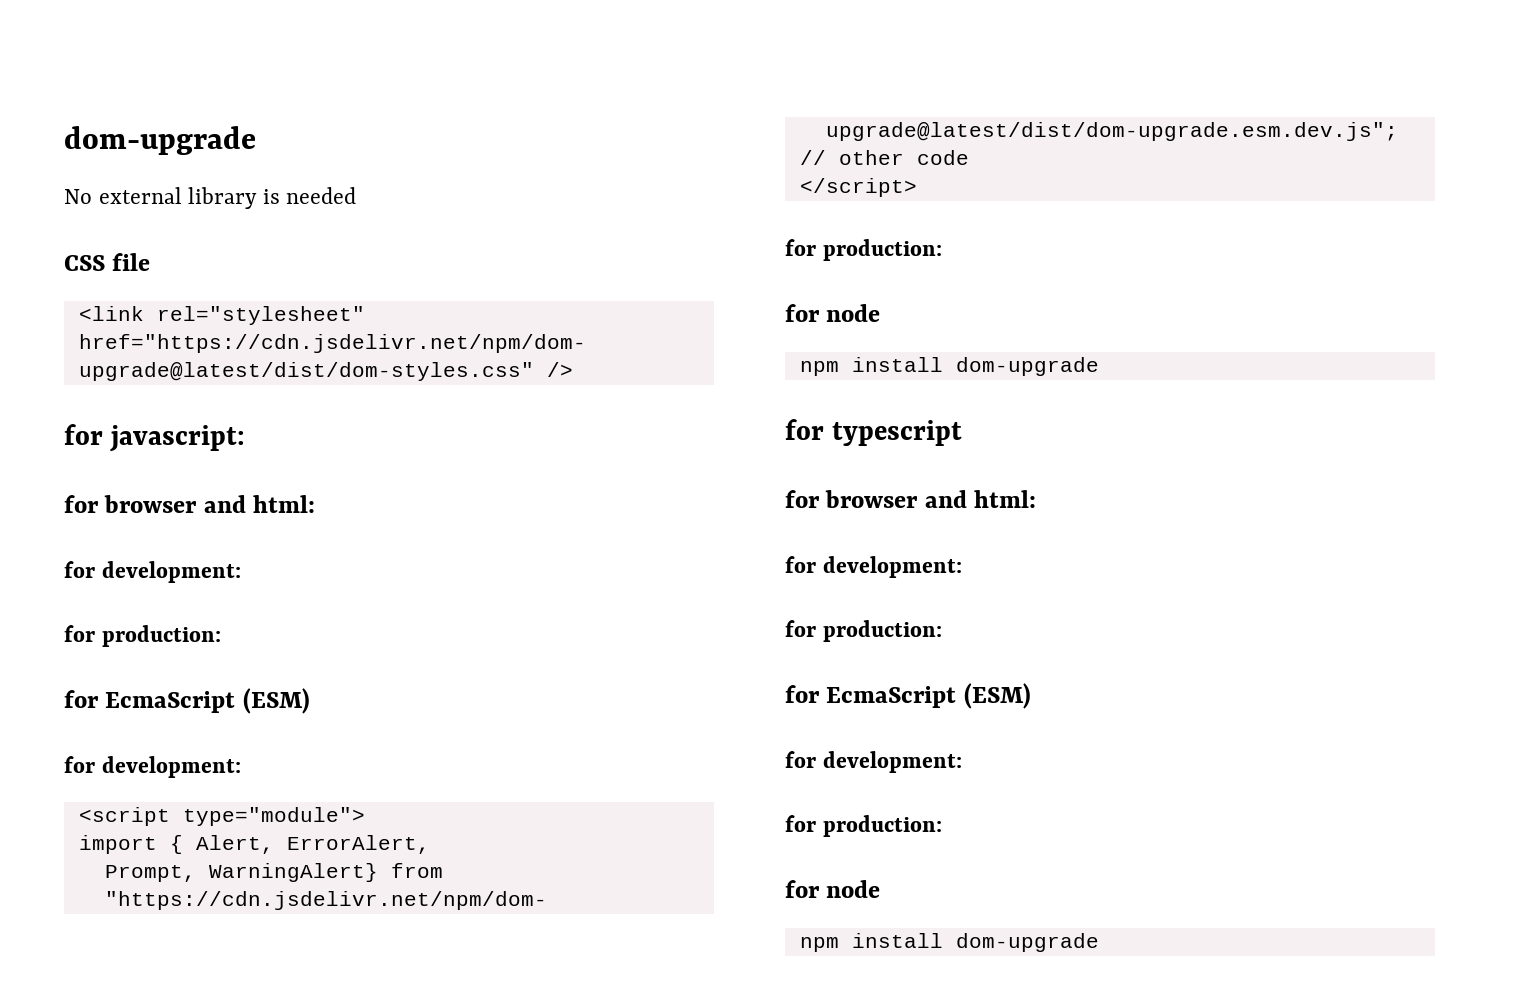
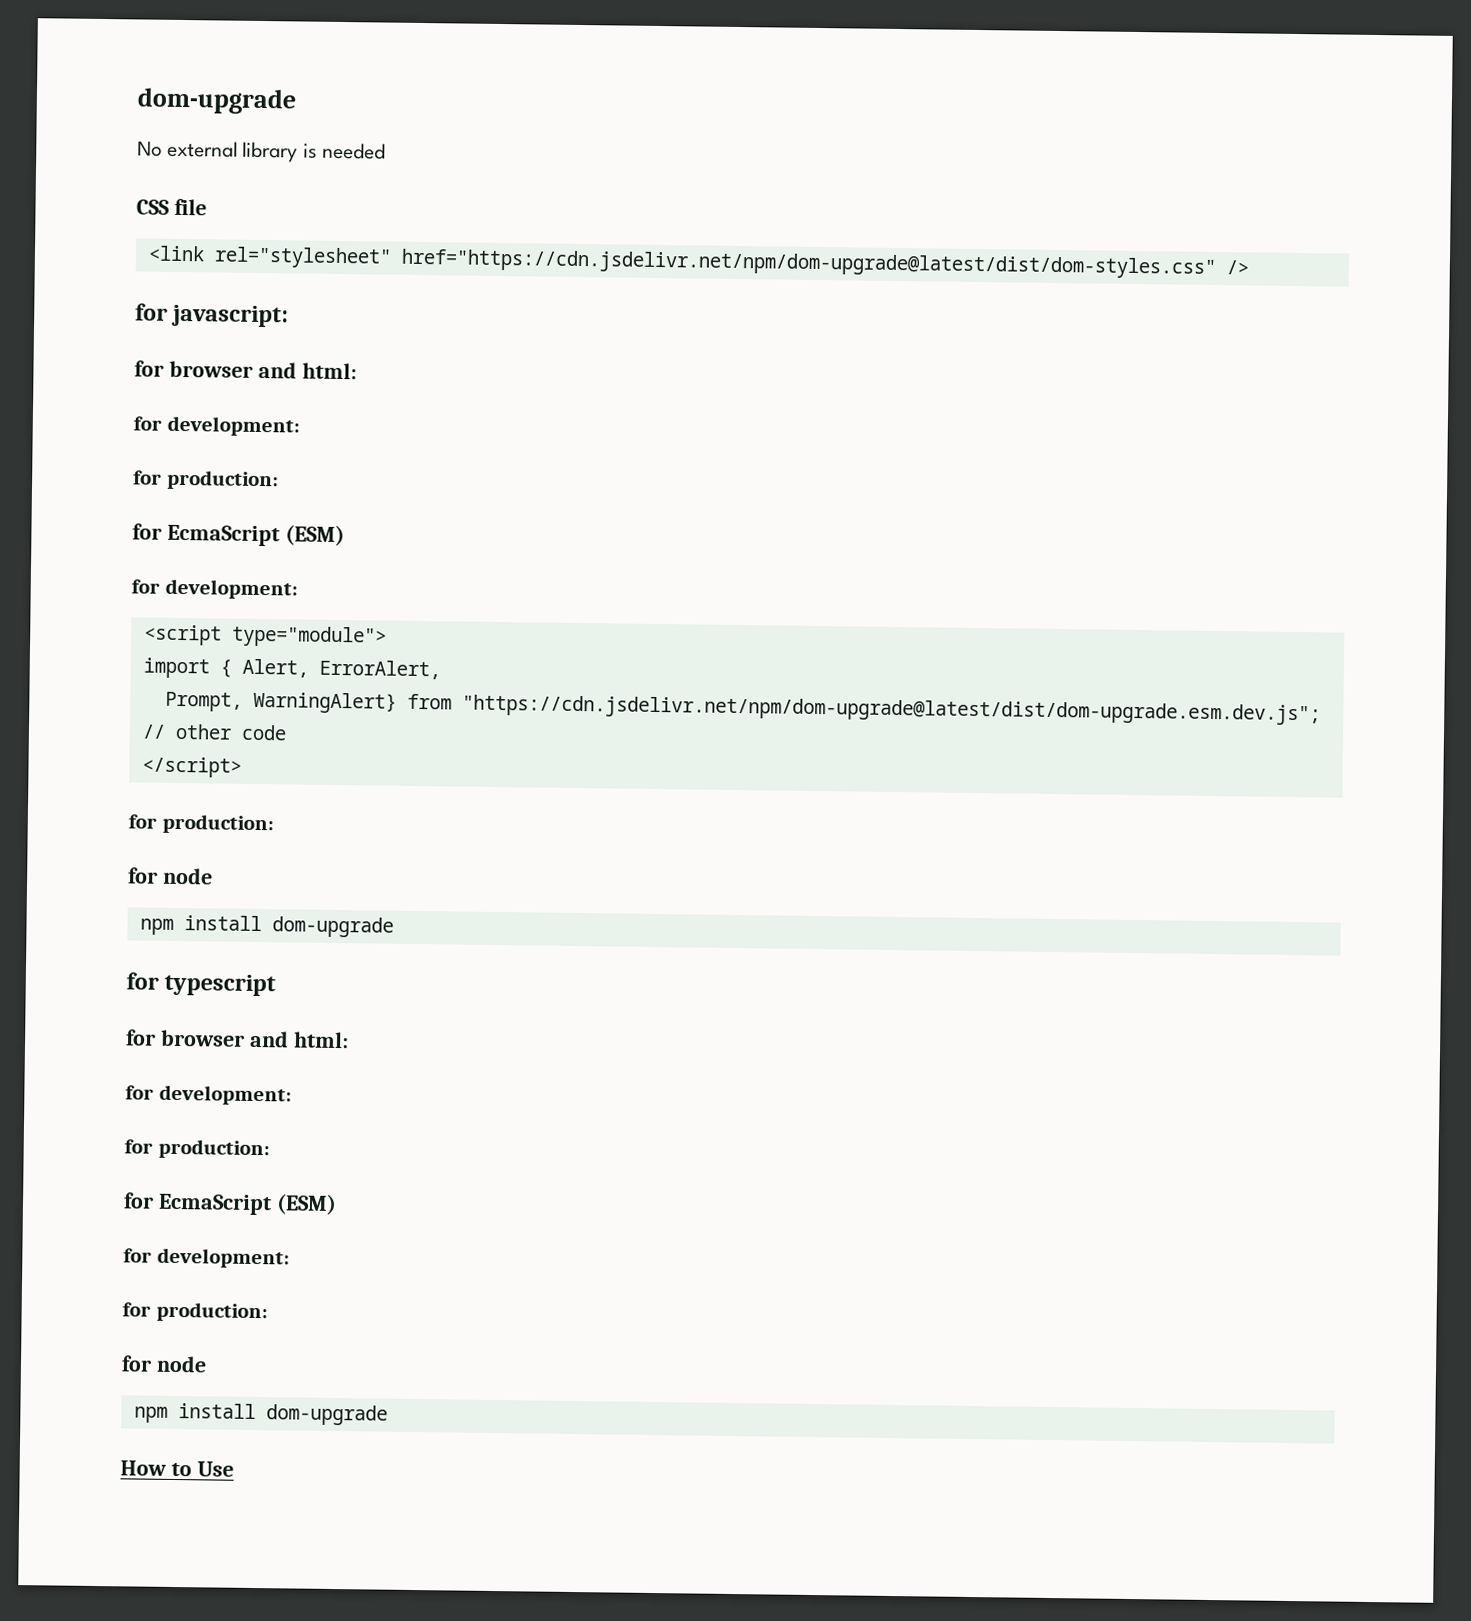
+ How to Use

